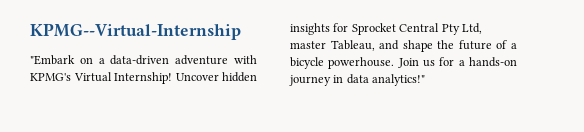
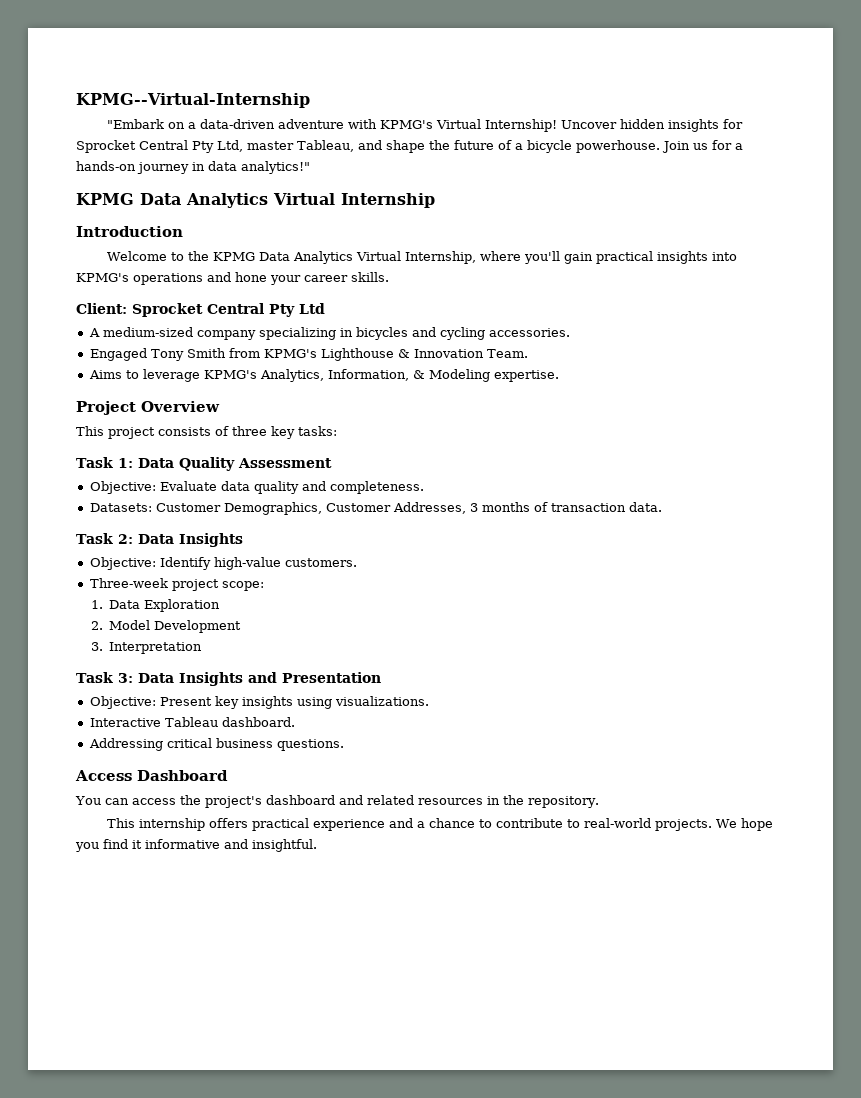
+ KPMG Data Analytics Virtual Internship
+ Introduction
+ Welcome to the KPMG Data Analytics Virtual Internship, where you'll gain practical insights into KPMG's operations and hone your career skills.
+ Client: Sprocket Central Pty Ltd
+ A medium-sized company specializing in bicycles and cycling accessories.
+ Engaged Tony Smith from KPMG's Lighthouse & Innovation Team.
+ Aims to leverage KPMG's Analytics, Information, & Modeling expertise.
+ Project Overview
+ This project consists of three key tasks:
+ Task 1: Data Quality Assessment
+ Objective: Evaluate data quality and completeness.
+ Datasets: Customer Demographics, Customer Addresses, 3 months of transaction data.
+ Task 2: Data Insights
+ Objective: Identify high-value customers.
+ Three-week project scope:
+ 1. Data Exploration
+ 2. Model Development
+ 3. Interpretation
+ Task 3: Data Insights and Presentation
+ Objective: Present key insights using visualizations.
+ Interactive Tableau dashboard.
+ Addressing critical business questions.
+ Access Dashboard
+ You can access the project's dashboard and related resources in the repository.
+ This internship offers practical experience and a chance to contribute to real-world projects. We hope you find it informative and insightful.

